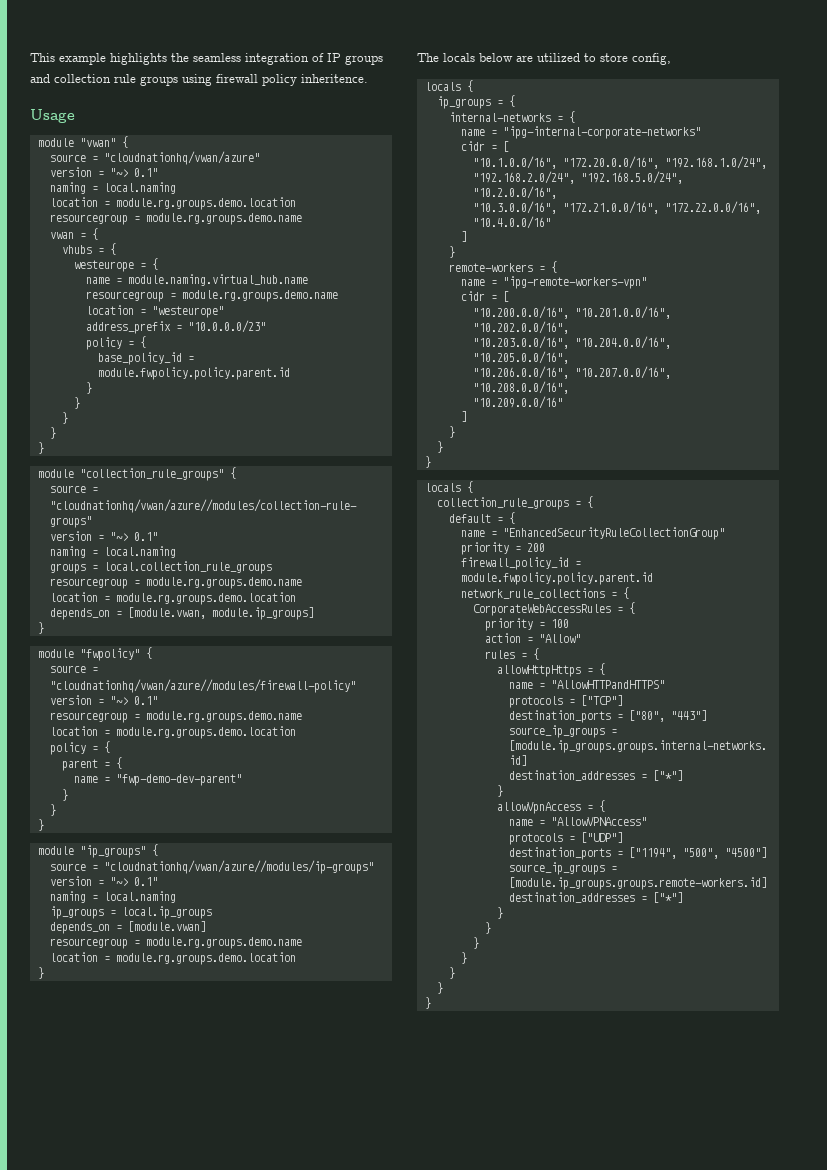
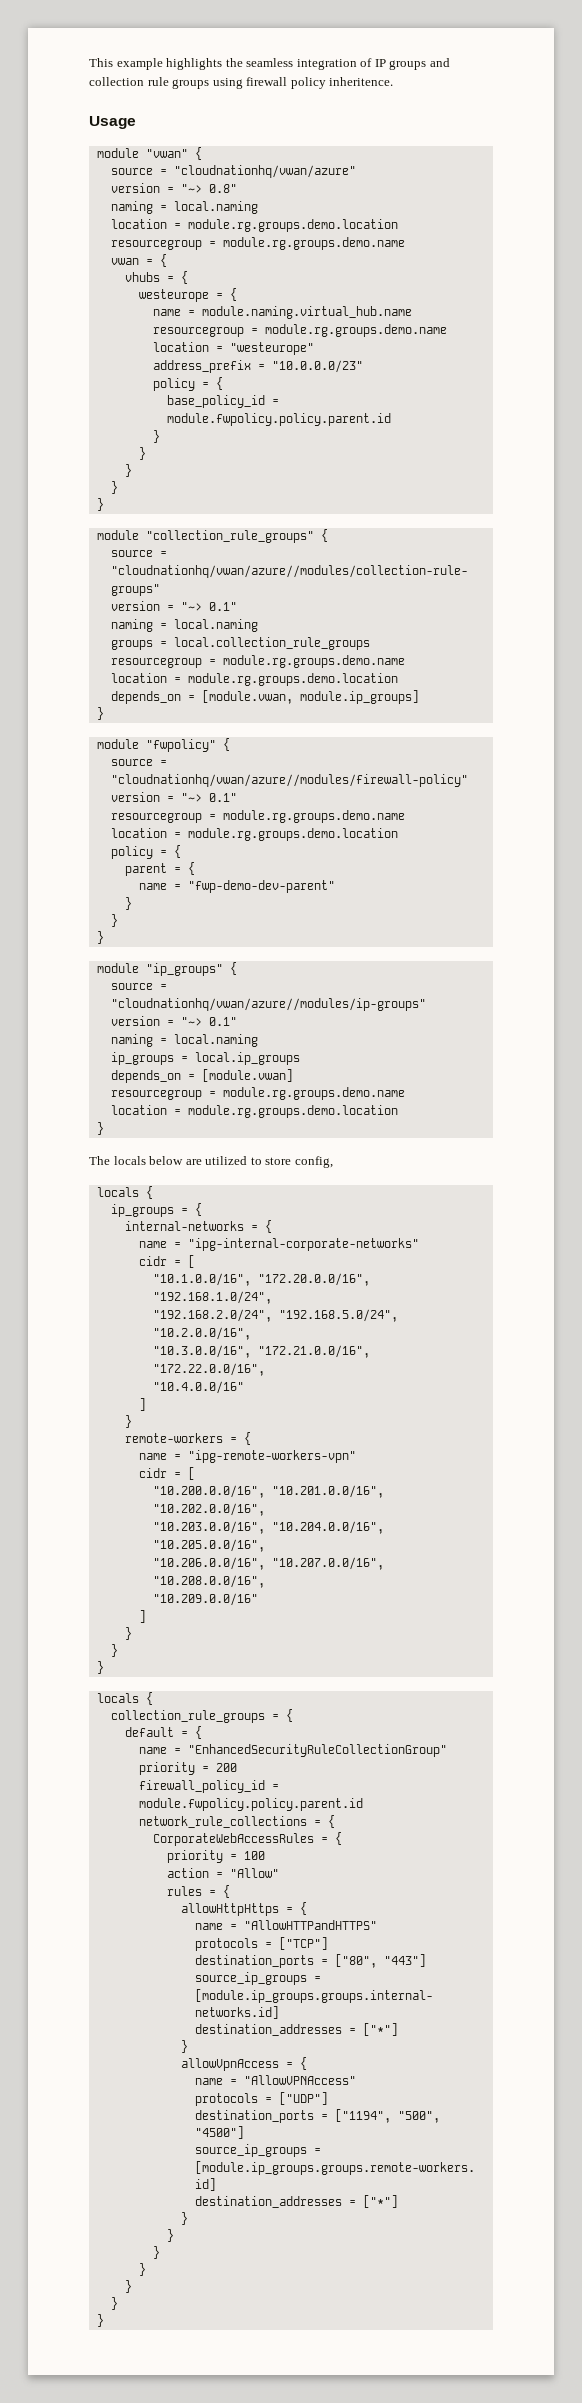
  source = "cloudnationhq/vwan/azure"
- version = "~> 0.1"
+ version = "~> 0.8"

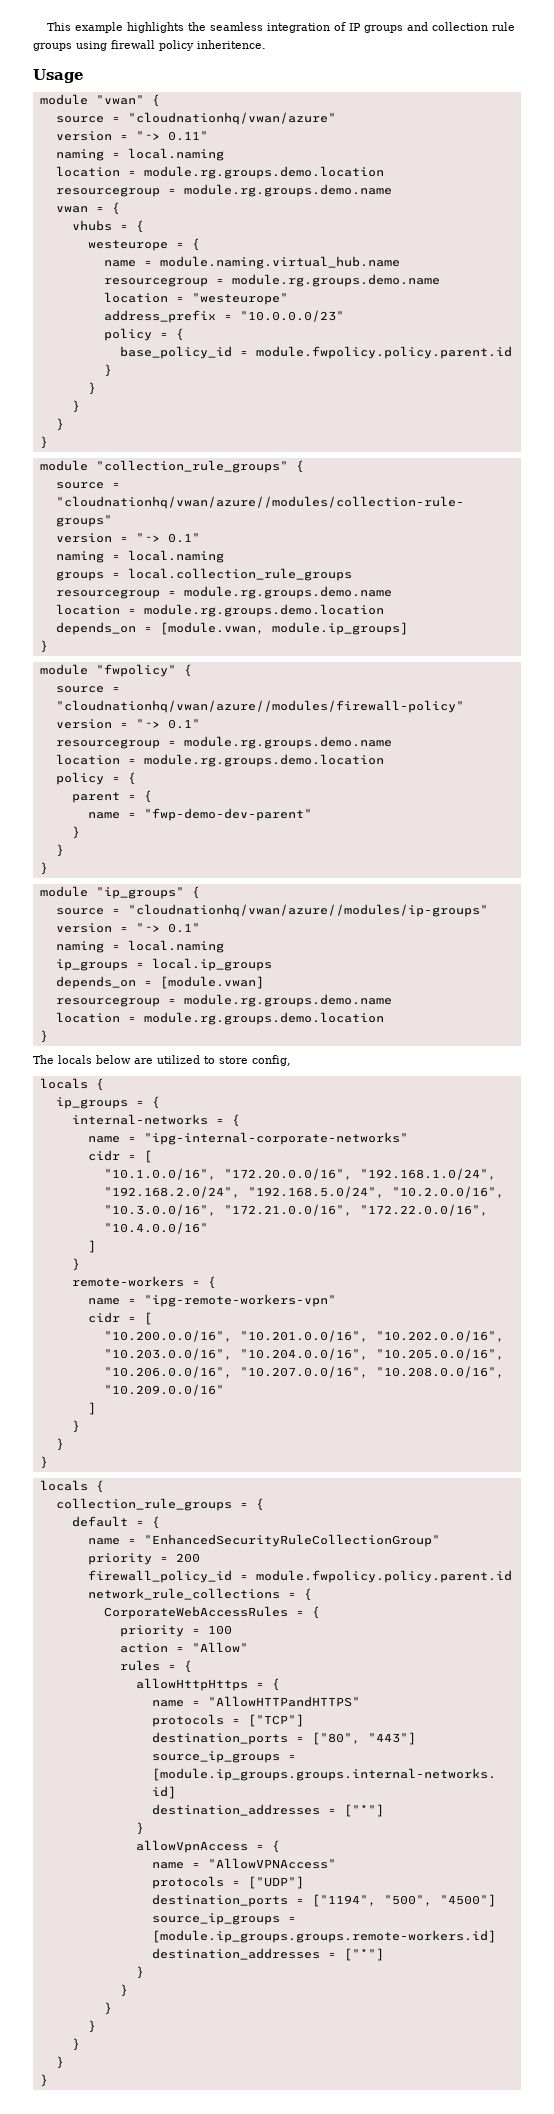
- version = "~> 0.8"
+ version = "~> 0.11"

